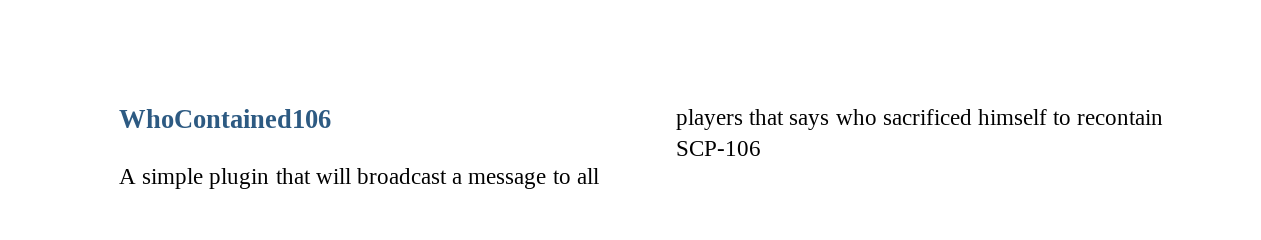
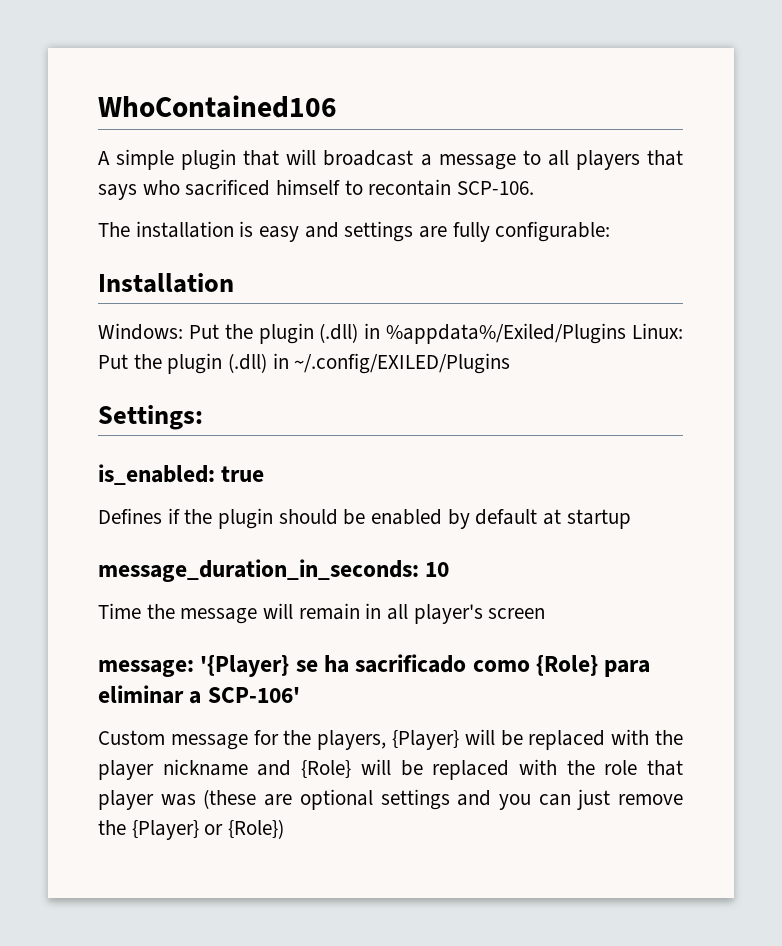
- A simple plugin that will broadcast a message to all players that says who sacrificed himself to recontain SCP-106
+ A simple plugin that will broadcast a message to all players that says who sacrificed himself to recontain SCP-106.
+ The installation is easy and settings are fully configurable:
+ Installation
+ Windows: Put the plugin (.dll) in %appdata%/Exiled/Plugins Linux: Put the plugin (.dll) in ~/.config/EXILED/Plugins
+ Settings:
+ is_enabled: true
+ Defines if the plugin should be enabled by default at startup
+ message_duration_in_seconds: 10
+ Time the message will remain in all player's screen
+ message: '{Player} se ha sacrificado como {Role} para eliminar a SCP-106'
+ Custom message for the players, {Player} will be replaced with the player nickname and {Role} will be replaced with the role that player was (these are optional settings and you can just remove the {Player} or {Role})

